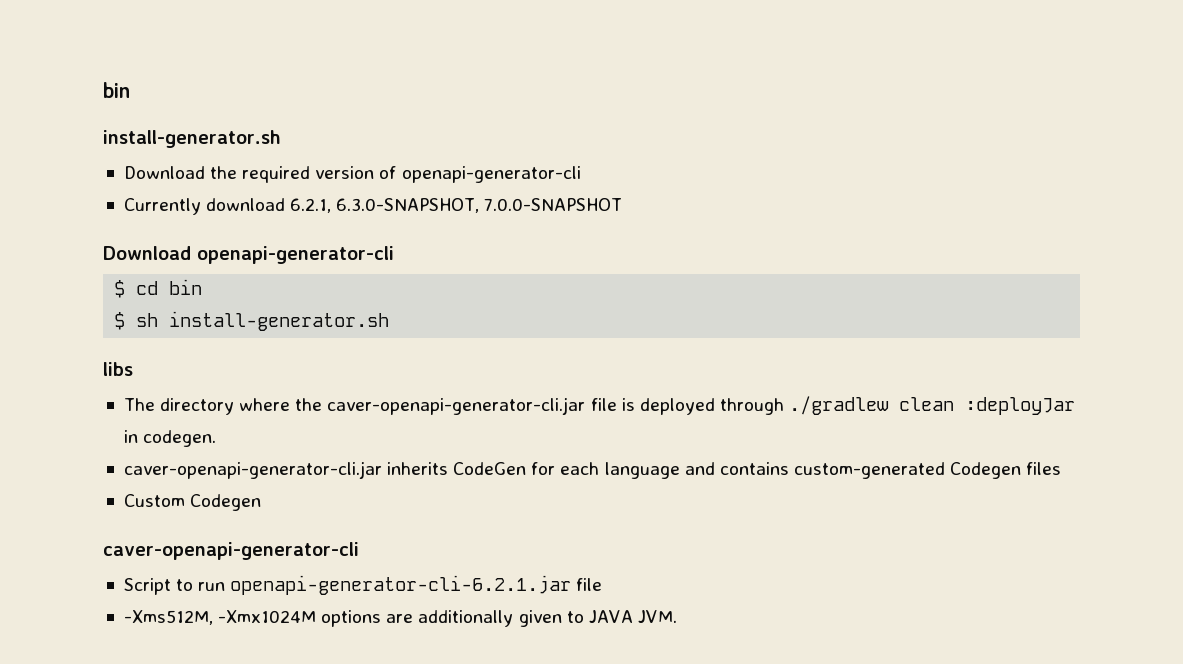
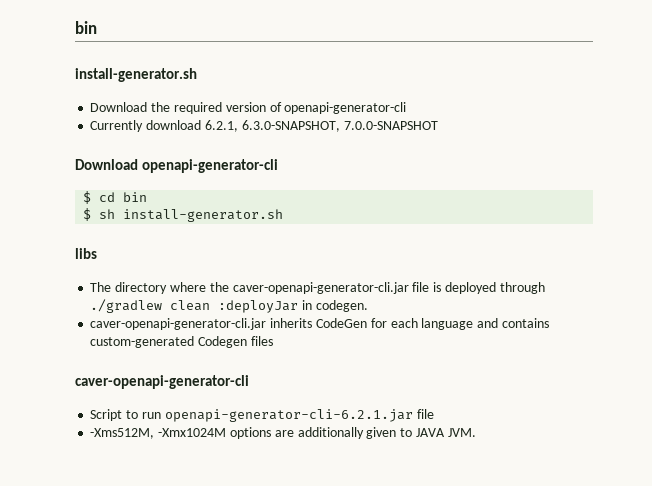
- Custom Codegen

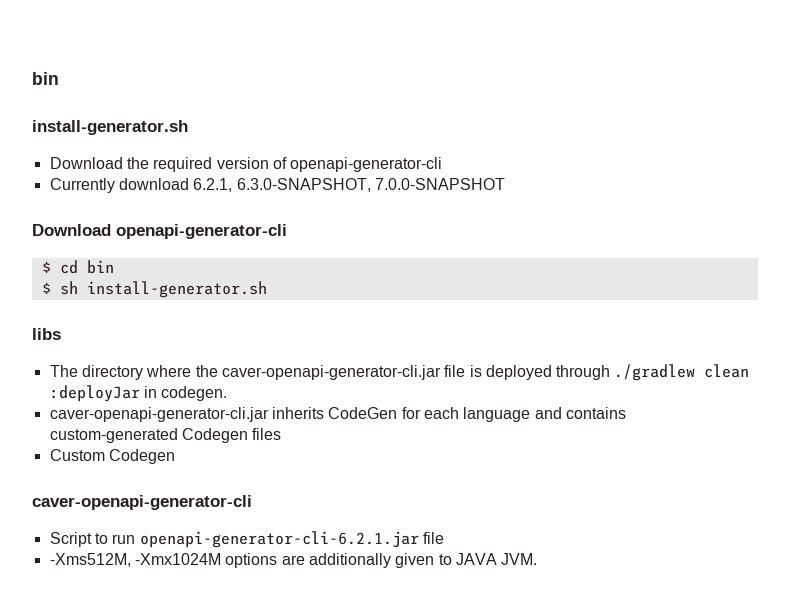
+ Custom Codegen

